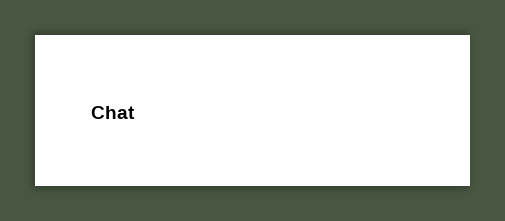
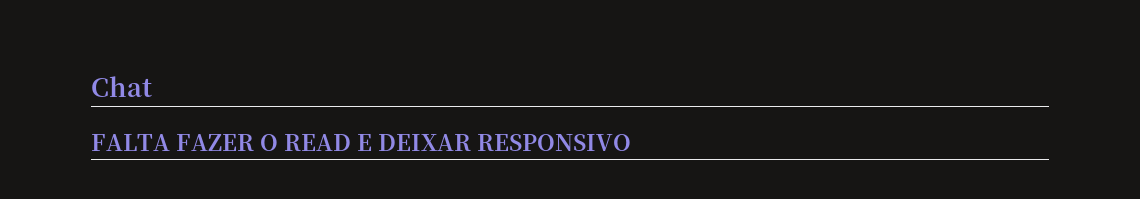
+ FALTA FAZER O READ E DEIXAR RESPONSIVO

